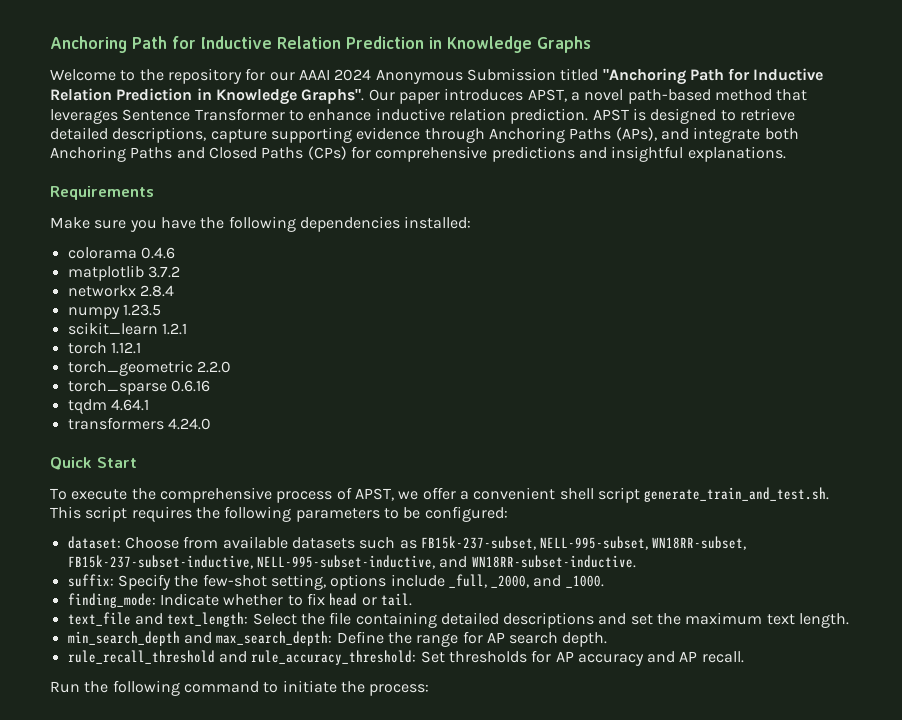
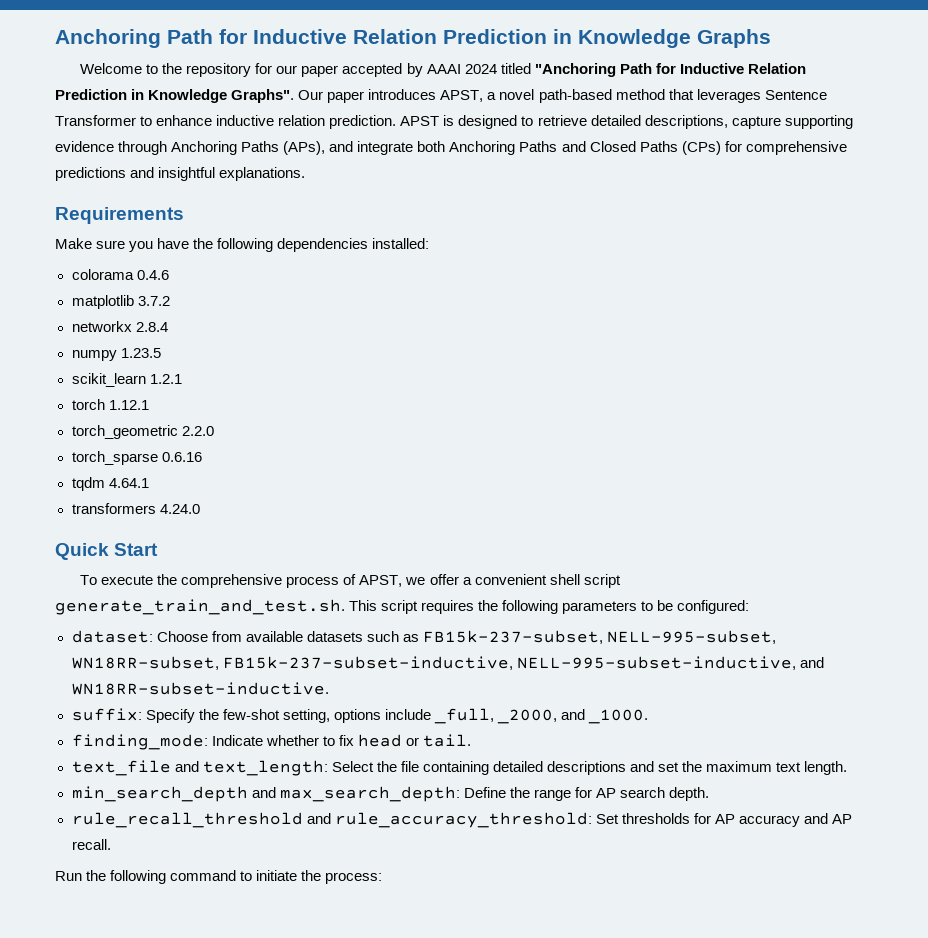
- Welcome to the repository for our AAAI 2024 Anonymous Submission titled "Anchoring Path for Inductive Relation Prediction in Knowledge Graphs".
+ Welcome to the repository for our paper accepted by AAAI 2024 titled "Anchoring Path for Inductive Relation Prediction in Knowledge Graphs".

